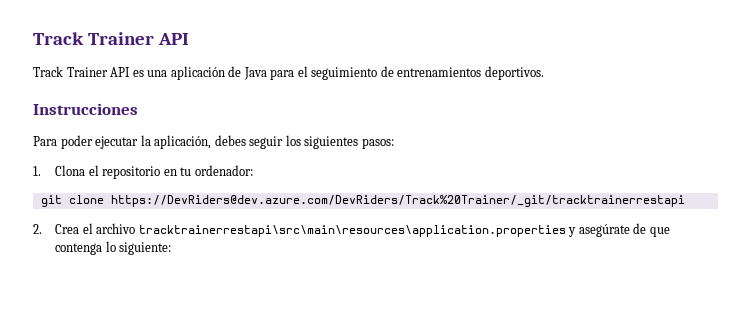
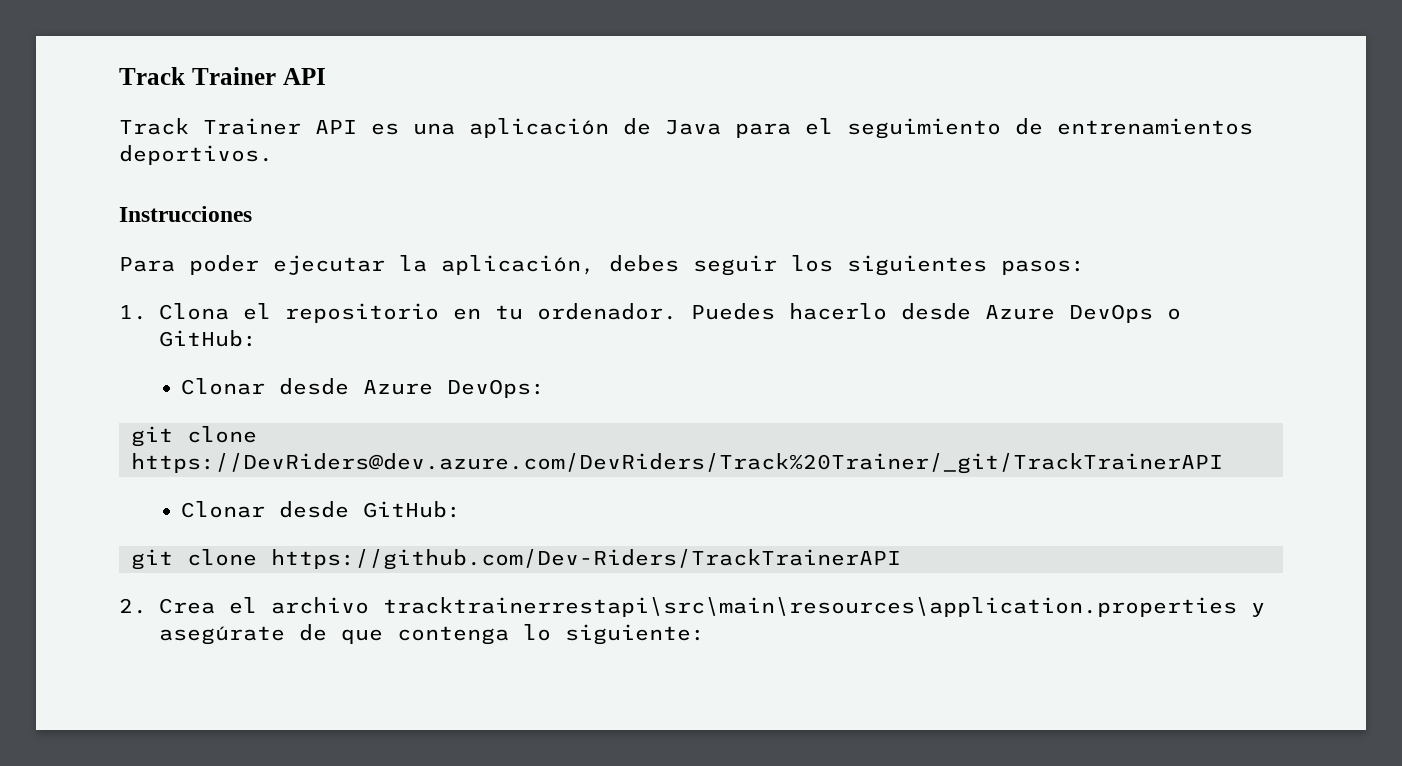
- 1. Clona el repositorio en tu ordenador:
- git clone https://DevRiders@dev.azure.com/DevRiders/Track%20Trainer/_git/tracktrainerrestapi
+ 1. Clona el repositorio en tu ordenador. Puedes hacerlo desde Azure DevOps o GitHub:
+ Clonar desde Azure DevOps:
+ git clone https://DevRiders@dev.azure.com/DevRiders/Track%20Trainer/_git/TrackTrainerAPI
+ Clonar desde GitHub:
+ git clone https://github.com/Dev-Riders/TrackTrainerAPI

